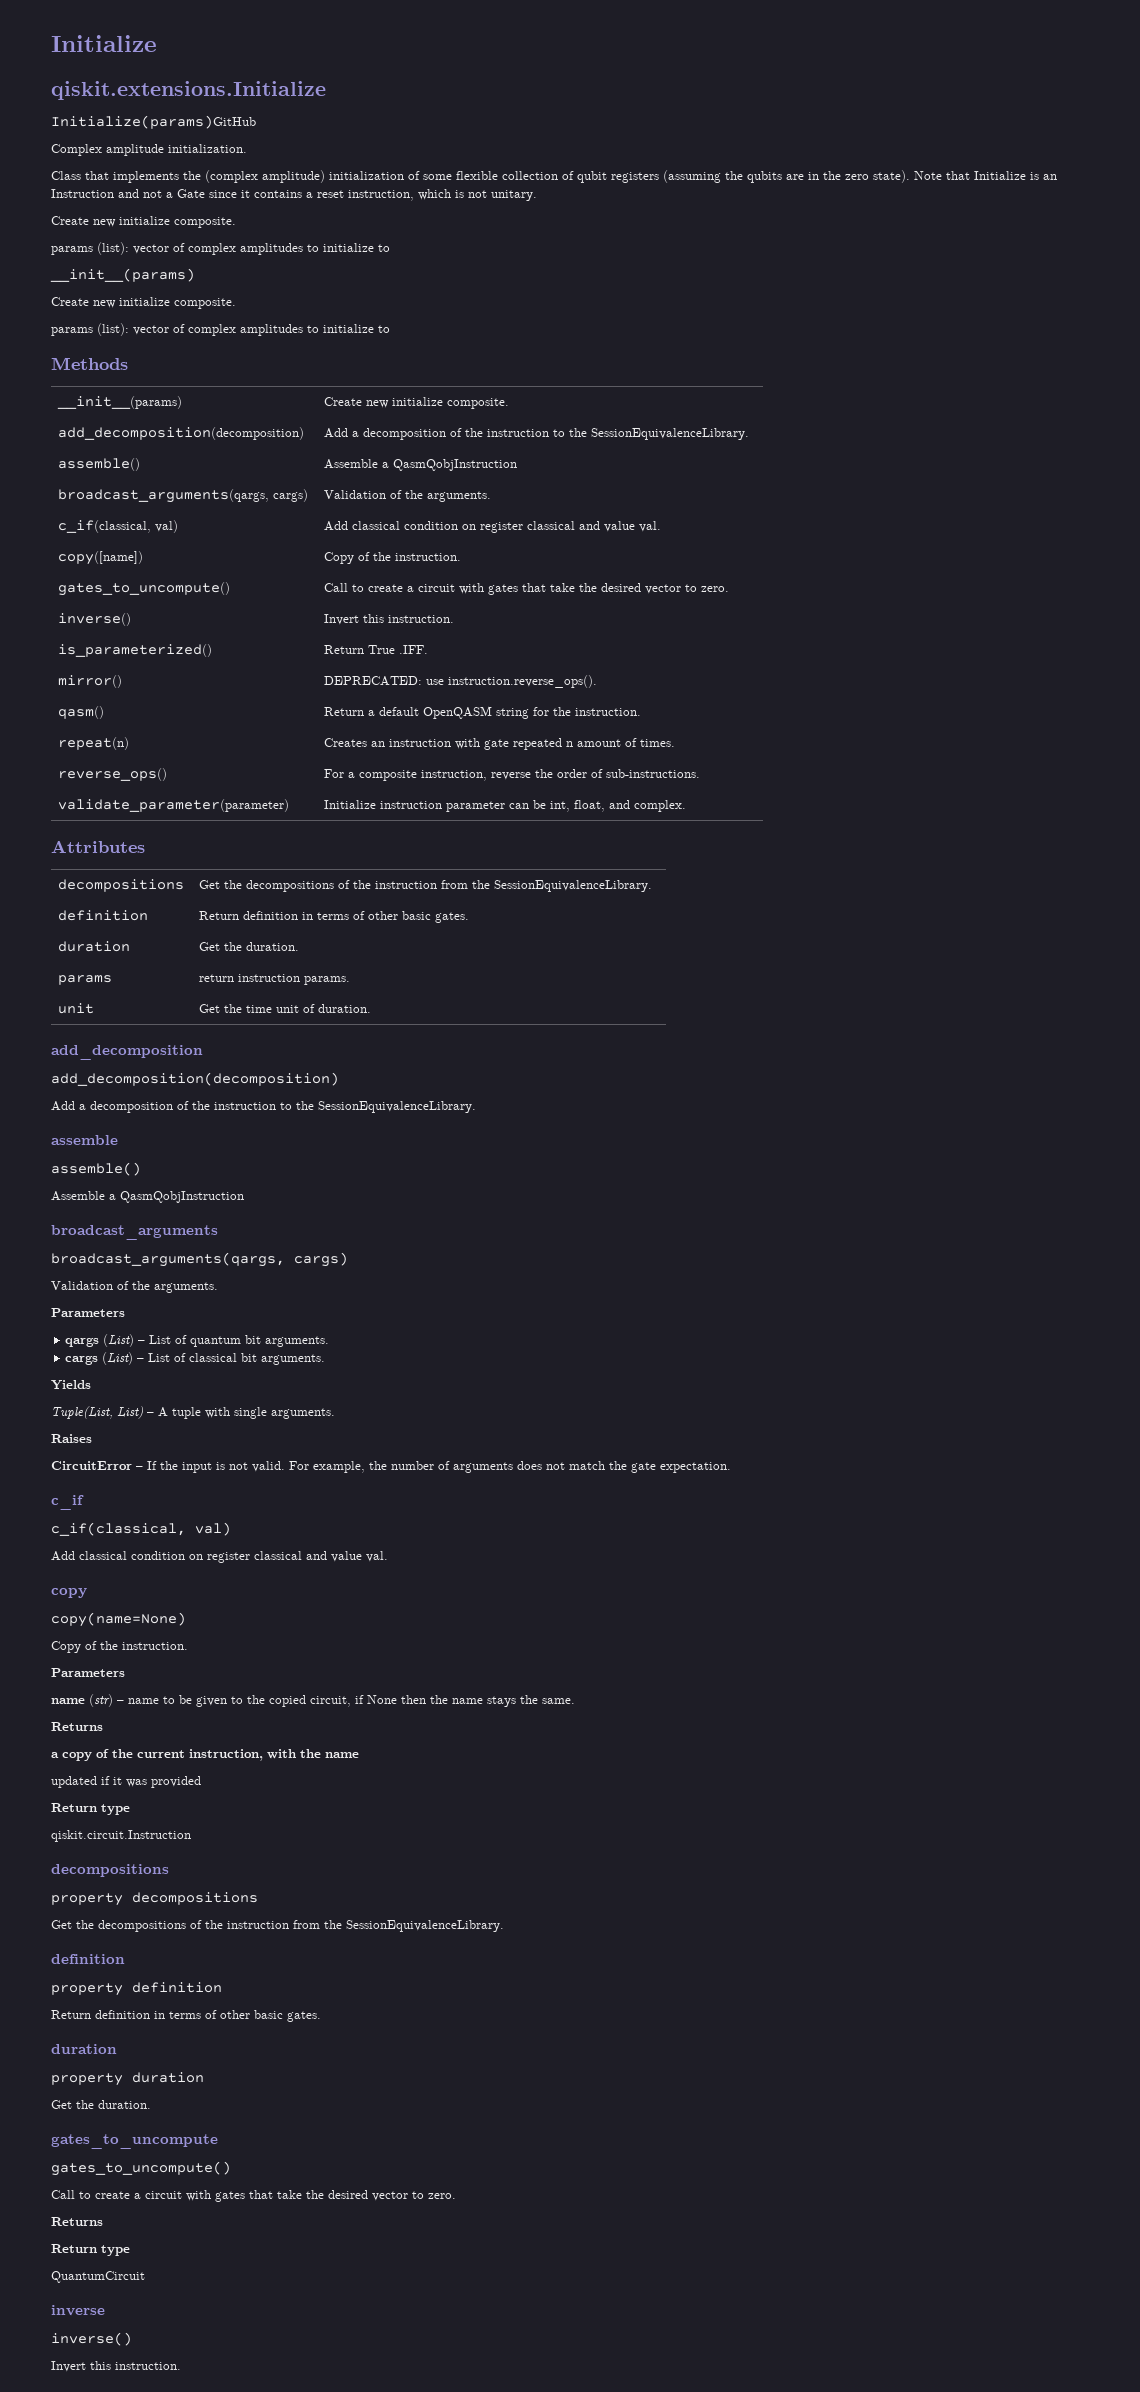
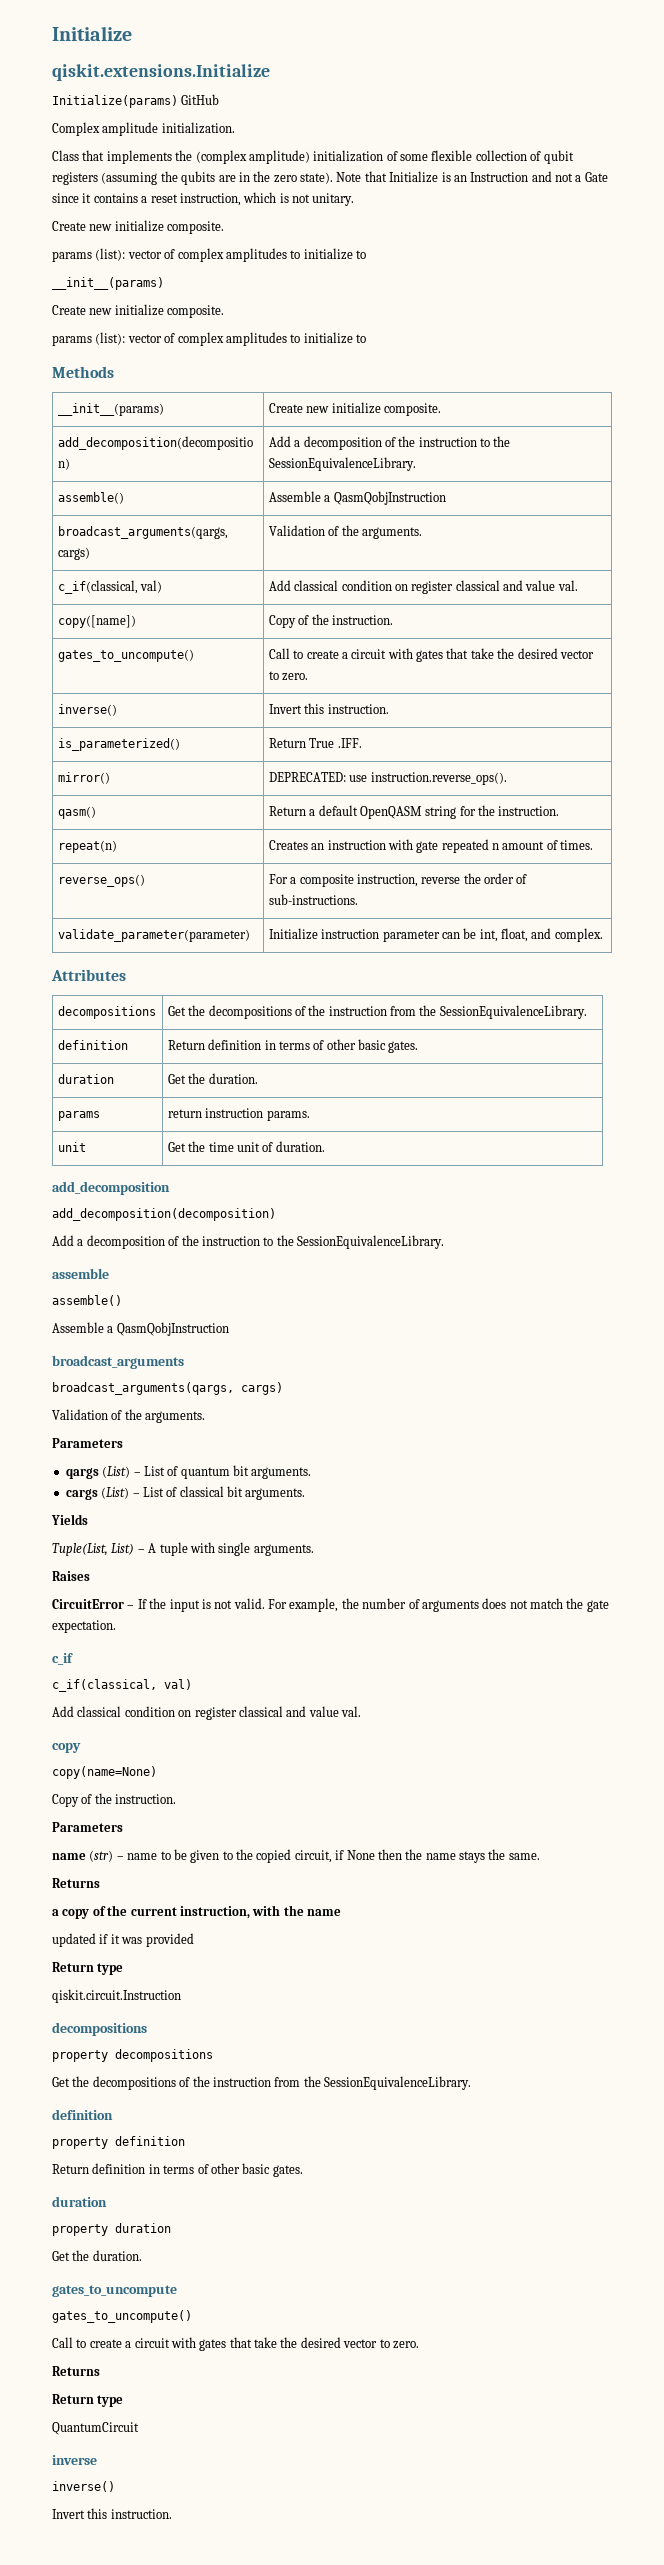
- Initialize(params)GitHub
+ Initialize(params) GitHub

